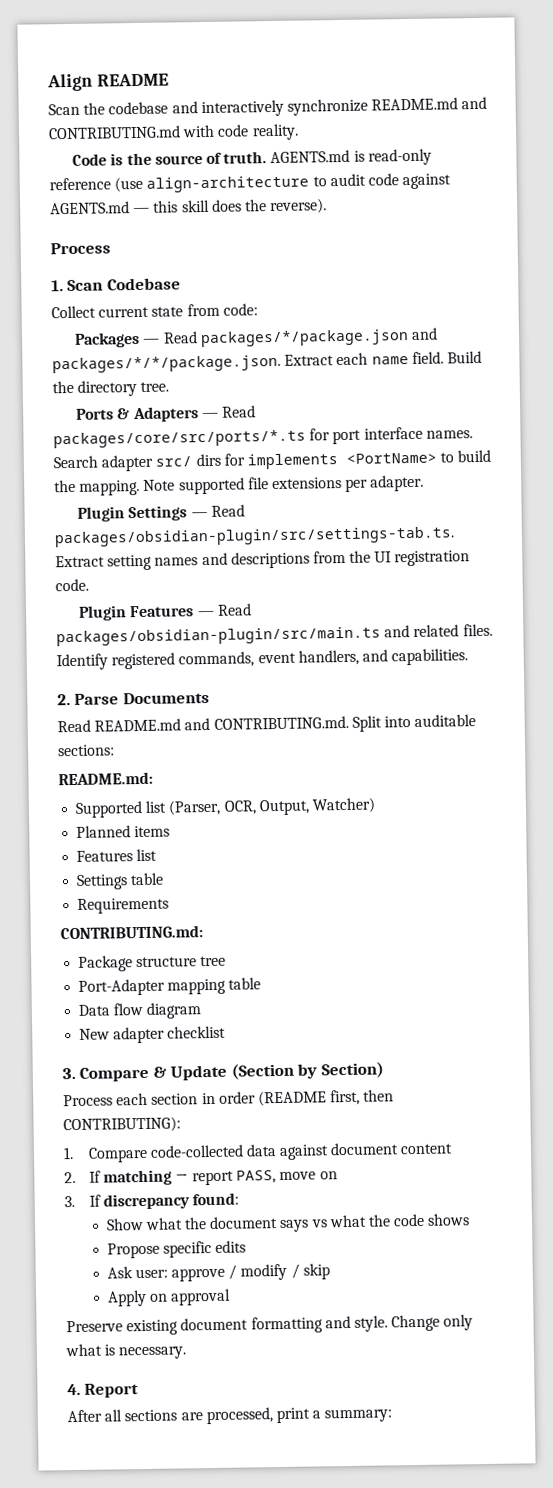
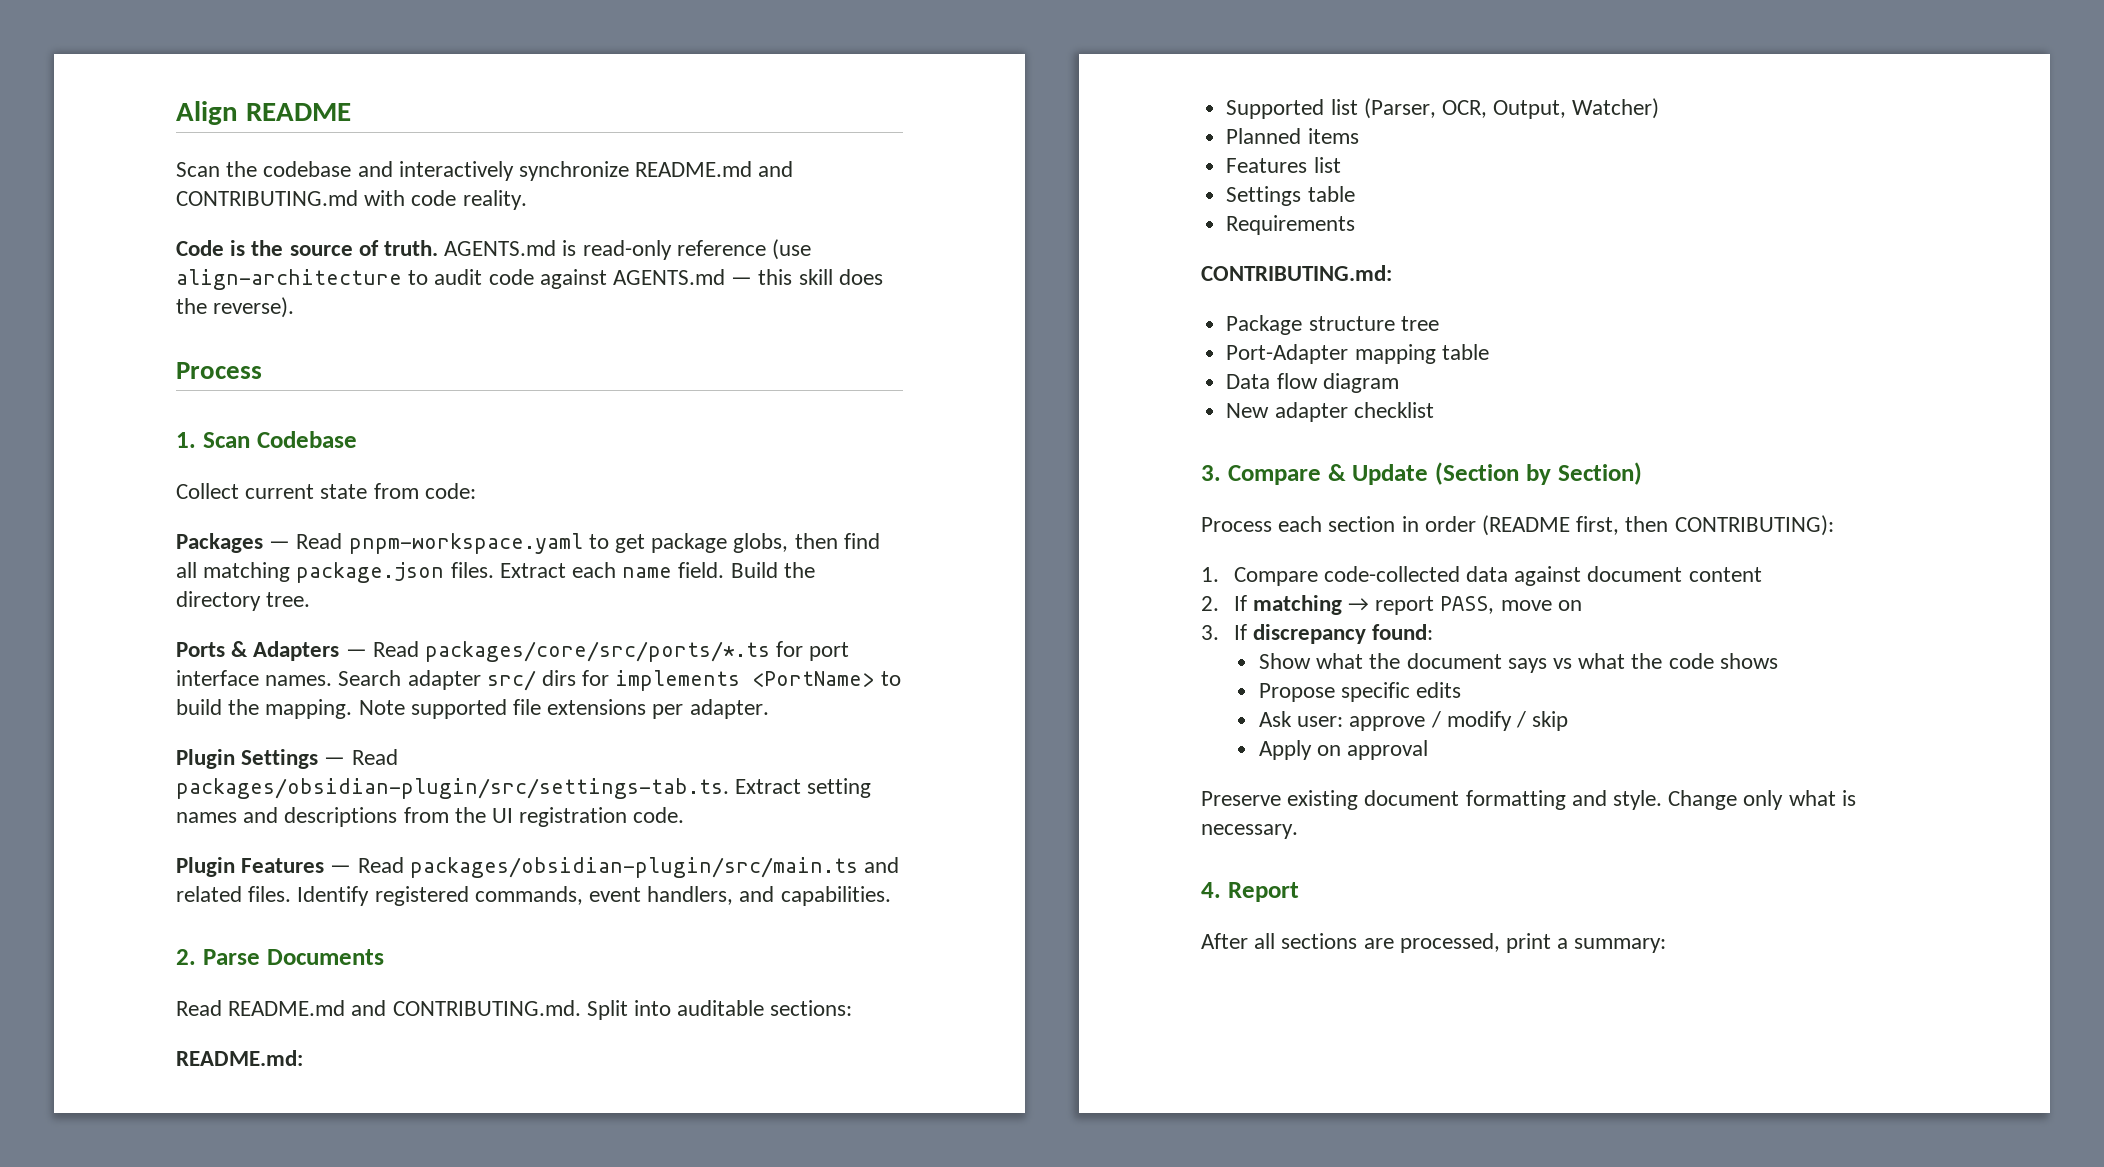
- Packages — Read packages/*/package.json and packages/*/*/package.json. Extract each name field.
+ Packages — Read pnpm-workspace.yaml to get package globs, then find all matching package.json files. Extract each name field.

